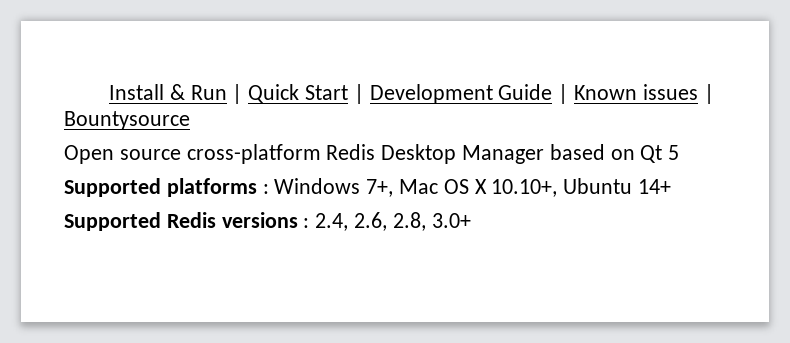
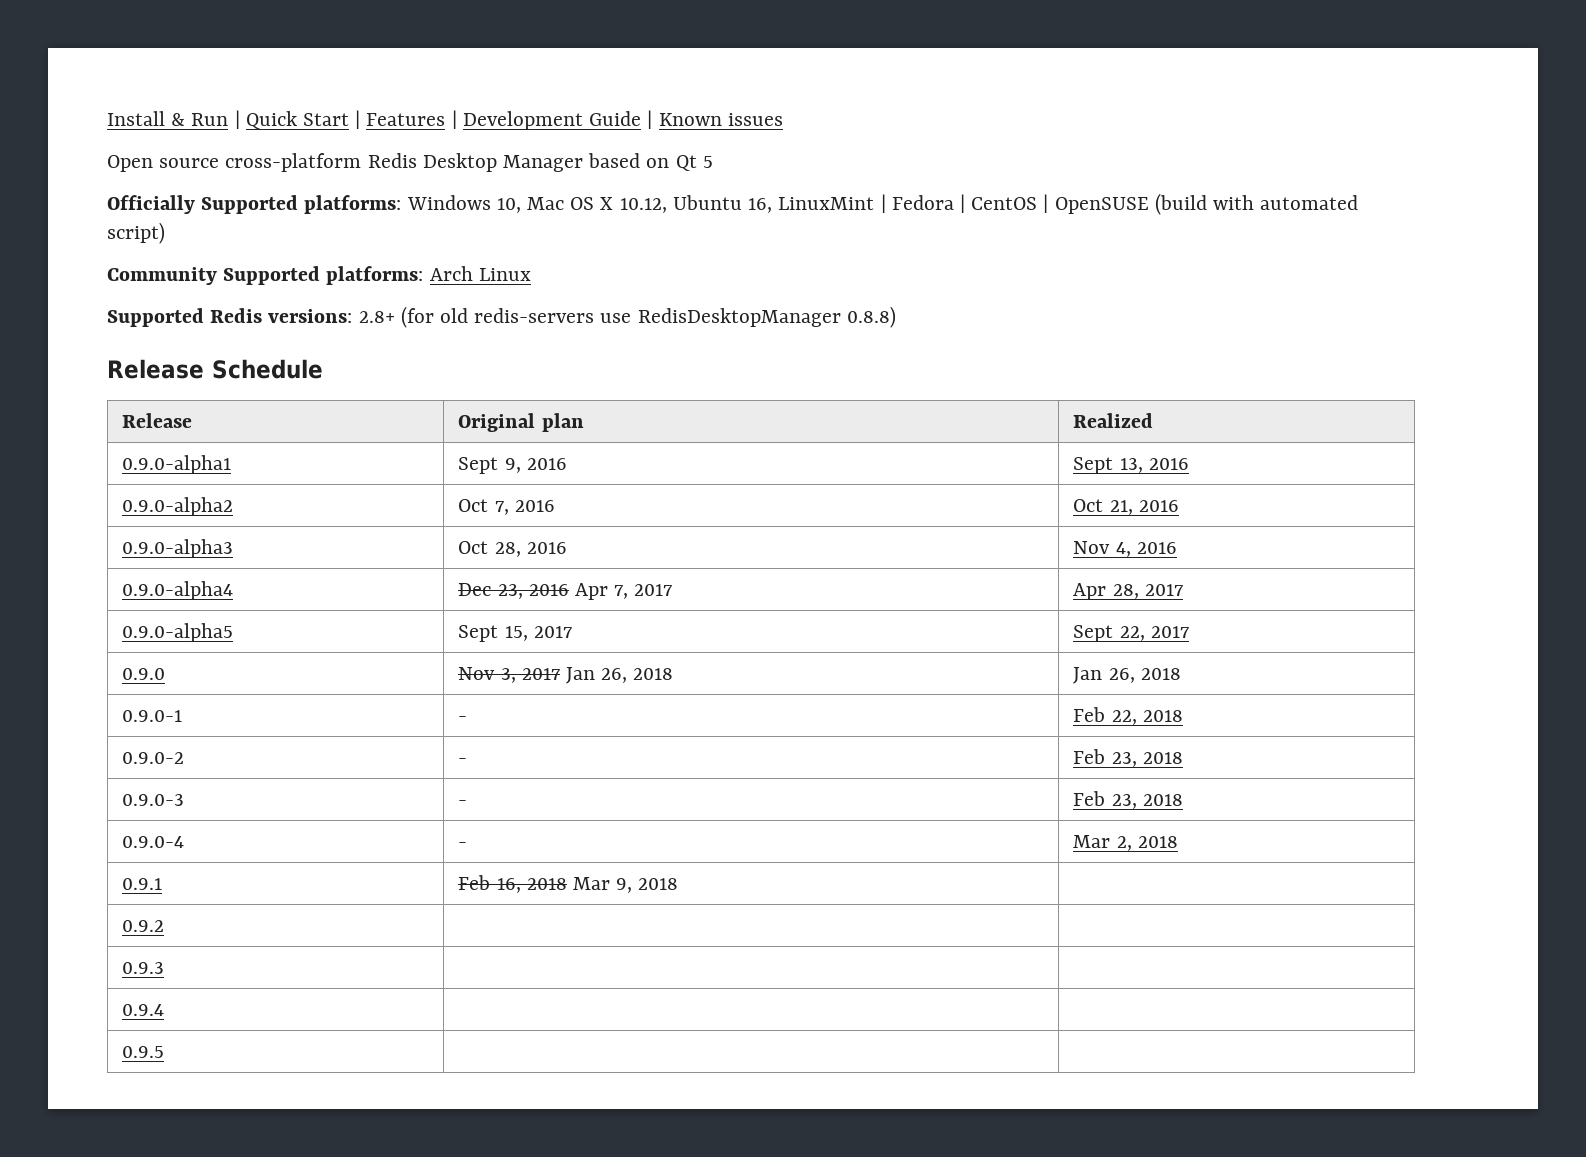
- Install & Run | Quick Start | Development Guide | Known issues | Bountysource
+ Install & Run | Quick Start | Features | Development Guide | Known issues
- Supported platforms : Windows 7+, Mac OS X 10.10+, Ubuntu 14+
- Supported Redis versions : 2.4, 2.6, 2.8, 3.0+
+ Officially Supported platforms: Windows 10, Mac OS X 10.12, Ubuntu 16, LinuxMint | Fedora | CentOS | OpenSUSE (build with automated script)
+ Community Supported platforms: Arch Linux
+ Supported Redis versions: 2.8+ (for old redis-servers use RedisDesktopManager 0.8.8)
+ Release Schedule
+ Release | Original plan | Realized
+ 0.9.0-alpha1 | Sept 9, 2016 | Sept 13, 2016
+ 0.9.0-alpha2 | Oct 7, 2016 | Oct 21, 2016
+ 0.9.0-alpha3 | Oct 28, 2016 | Nov 4, 2016
+ 0.9.0-alpha4 | Dec 23, 2016 Apr 7, 2017 | Apr 28, 2017
+ 0.9.0-alpha5 | Sept 15, 2017 | Sept 22, 2017
+ 0.9.0 | Nov 3, 2017 Jan 26, 2018 | Jan 26, 2018
+ 0.9.0-1 | - | Feb 22, 2018
+ 0.9.0-2 | - | Feb 23, 2018
+ 0.9.0-3 | - | Feb 23, 2018
+ 0.9.0-4 | - | Mar 2, 2018
+ 0.9.1 | Feb 16, 2018 Mar 9, 2018 |
+ 0.9.2 | |
+ 0.9.3 | |
+ 0.9.4 | |
+ 0.9.5 | |

